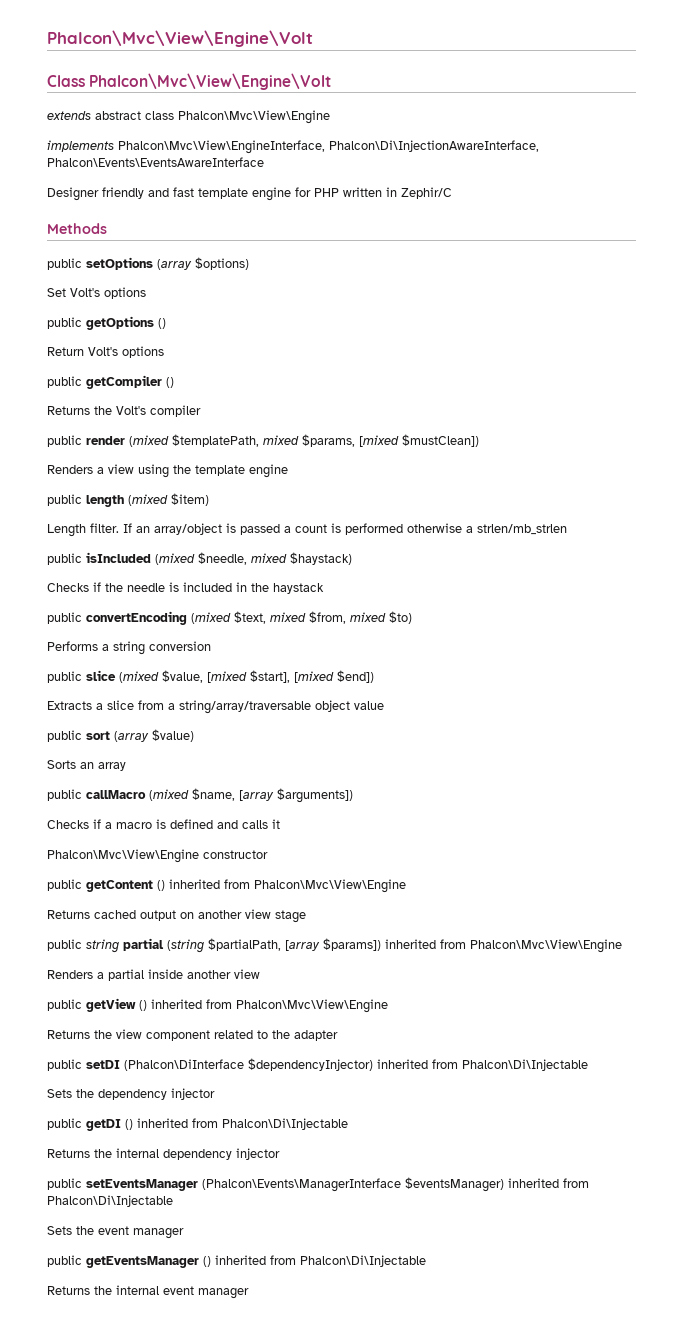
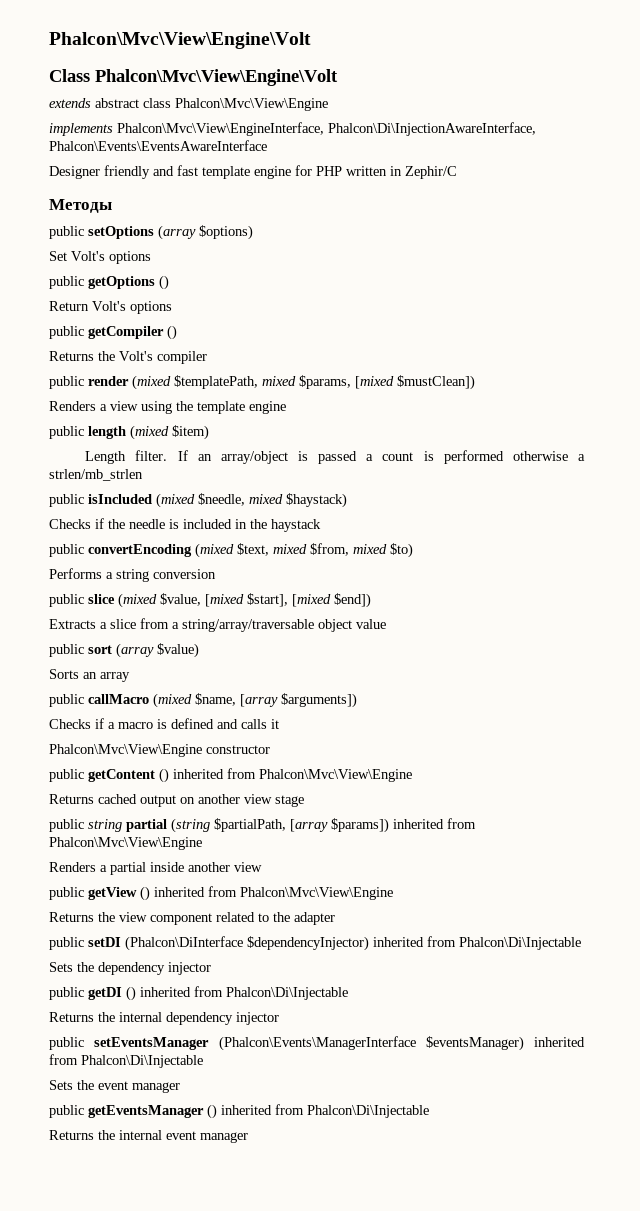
- Methods
+ Методы

